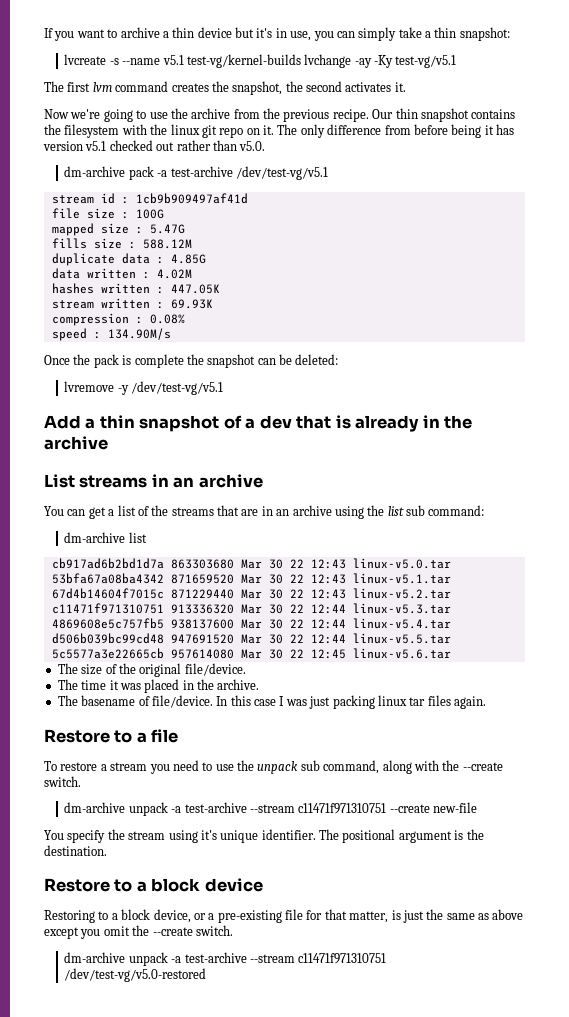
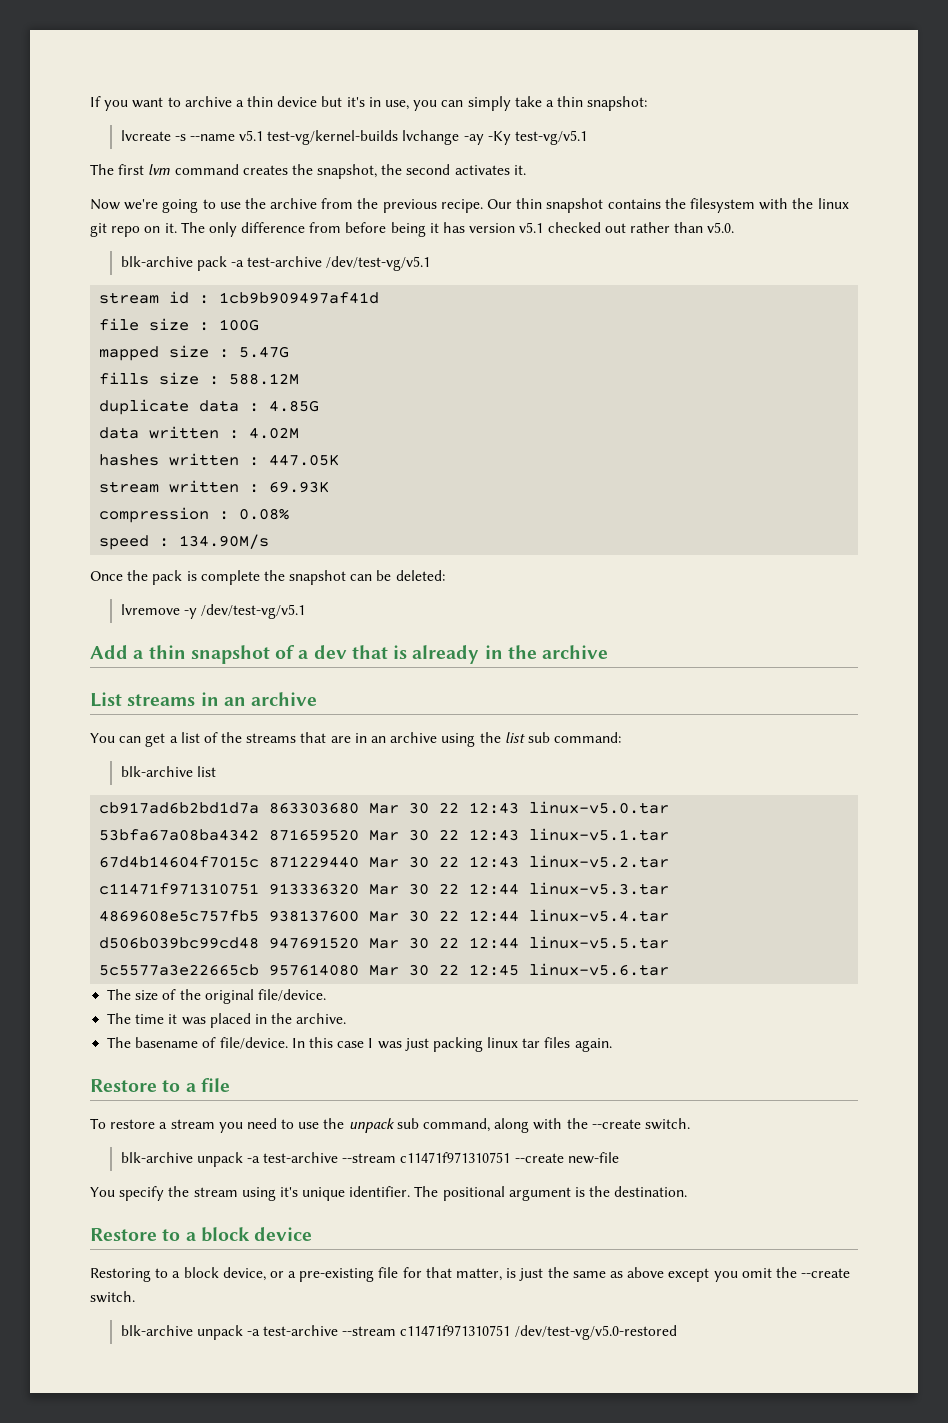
- dm-archive pack -a test-archive /dev/test-vg/v5.1
+ blk-archive pack -a test-archive /dev/test-vg/v5.1
- dm-archive list
+ blk-archive list
- dm-archive unpack -a test-archive --stream c11471f971310751 --create new-file
+ blk-archive unpack -a test-archive --stream c11471f971310751 --create new-file
- dm-archive unpack -a test-archive --stream c11471f971310751 /dev/test-vg/v5.0-restored
+ blk-archive unpack -a test-archive --stream c11471f971310751 /dev/test-vg/v5.0-restored

